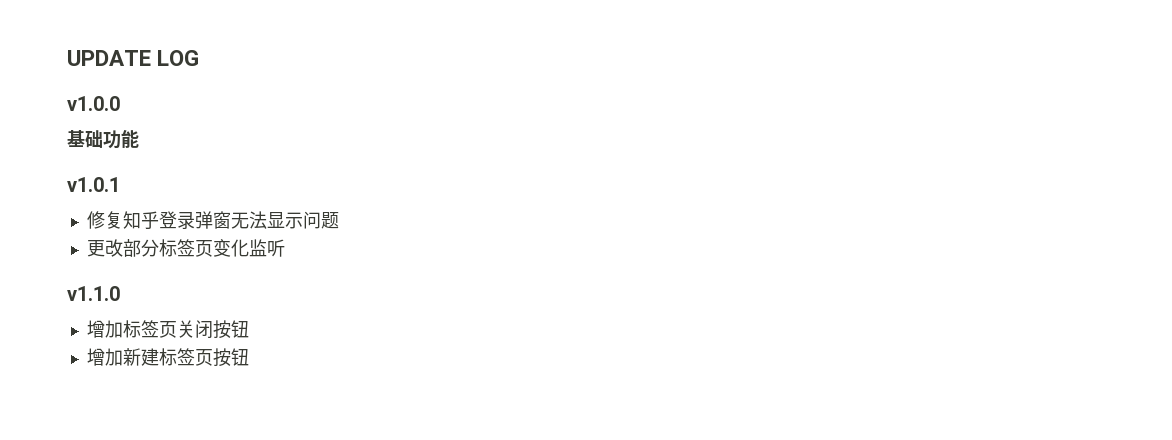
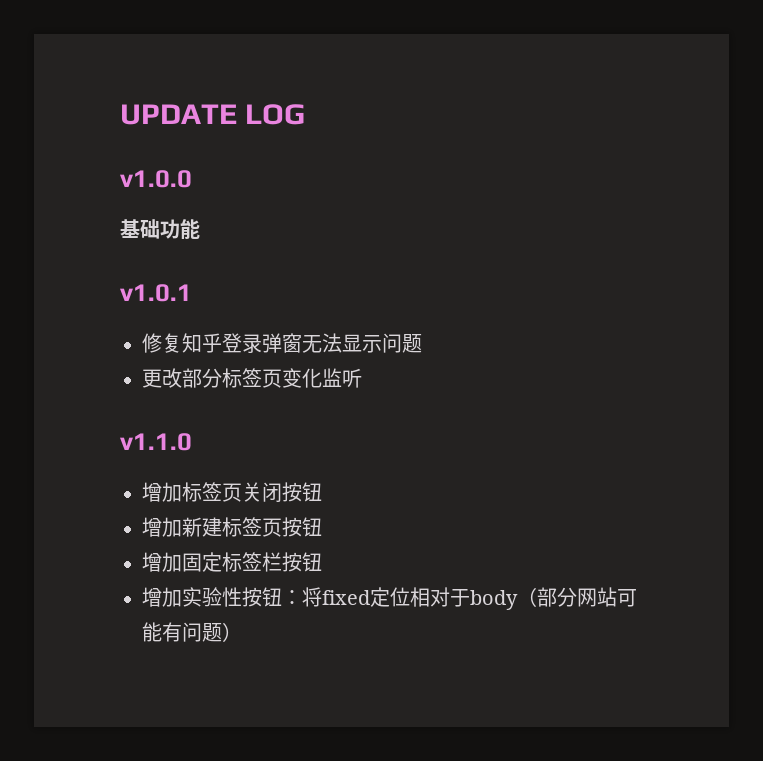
+ 增加固定标签栏按钮
+ 增加实验性按钮：将fixed定位相对于body（部分网站可能有问题）

